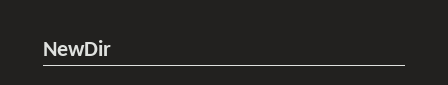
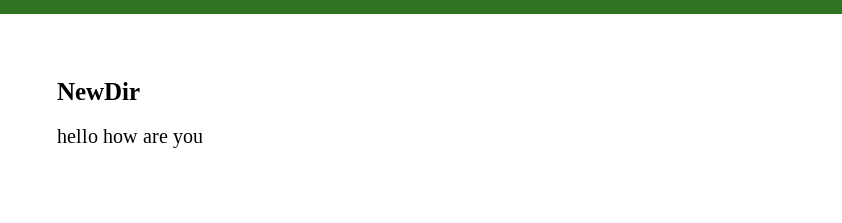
+ hello how are you

